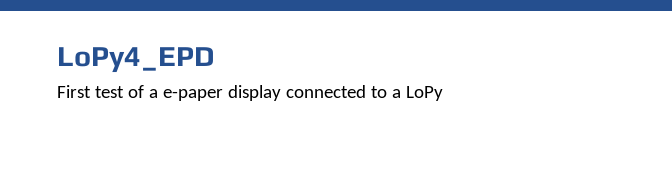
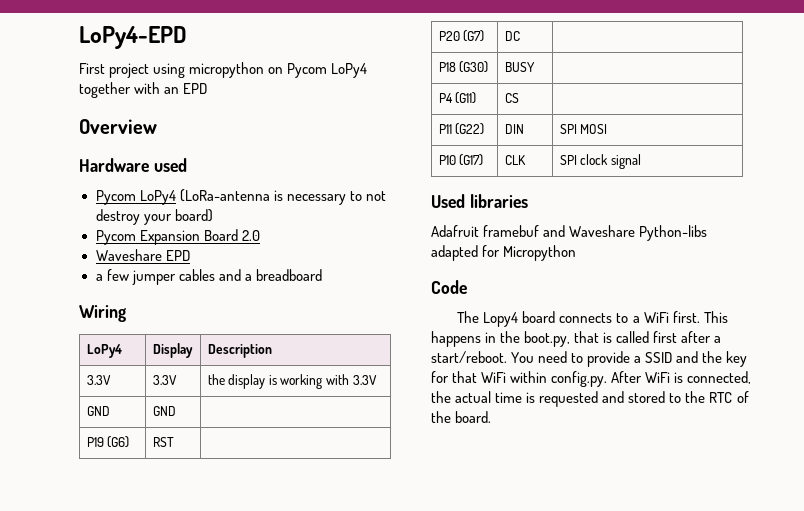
- LoPy4_EPD
+ LoPy4-EPD
- First test of a e-paper display connected to a LoPy
+ First project using micropython on Pycom LoPy4 together with an EPD
+ Overview
+ Hardware used
+ Pycom LoPy4 (LoRa-antenna is necessary to not destroy your board)
+ Pycom Expansion Board 2.0
+ Waveshare EPD
+ a few jumper cables and a breadboard
+ Wiring
+ LoPy4 | Display | Description
+ 3.3V | 3.3V | the display is working with 3.3V
+ GND | GND |
+ P19 (G6) | RST |
+ P20 (G7) | DC |
+ P18 (G30) | BUSY |
+ P4 (G11) | CS |
+ P11 (G22) | DIN | SPI MOSI
+ P10 (G17) | CLK | SPI clock signal
+ Used libraries
+ Adafruit framebuf and Waveshare Python-libs adapted for Micropython
+ Code
+ The Lopy4 board connects to a WiFi first. This happens in the boot.py, that is called first after a start/reboot. You need to provide a SSID and the key for that WiFi within config.py. After WiFi is connected, the actual time is requested and stored to the RTC of the board.

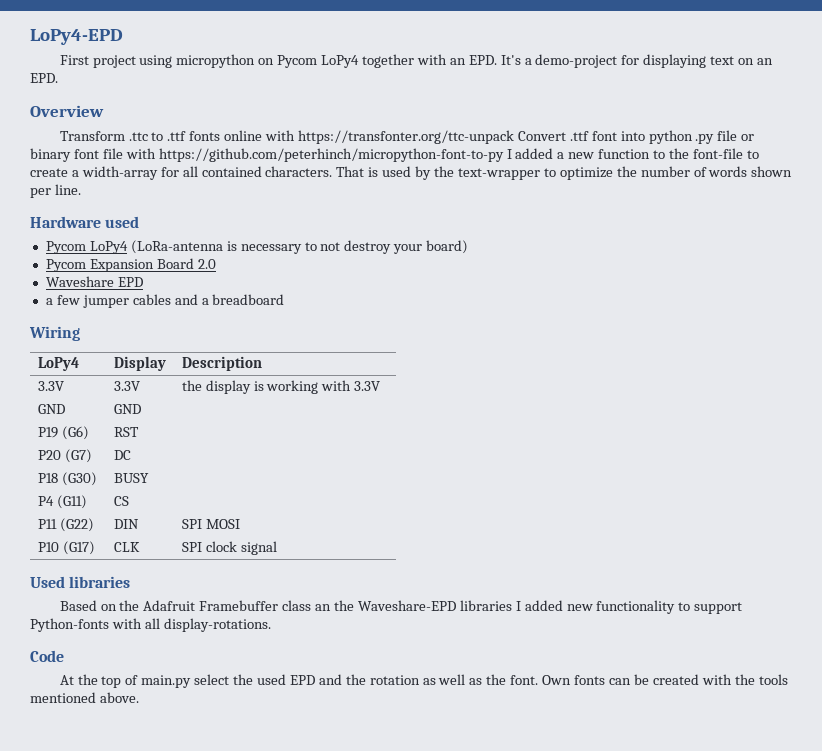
- First project using micropython on Pycom LoPy4 together with an EPD
+ First project using micropython on Pycom LoPy4 together with an EPD. It's a demo-project for displaying text on an EPD.
  Overview
+ Transform .ttc to .ttf fonts online with https://transfonter.org/ttc-unpack Convert .ttf font into python .py file or binary font file with https://github.com/peterhinch/micropython-font-to-py I added a new function to the font-file to create a width-array for all contained characters. That is used by the text-wrapper to optimize the number of words shown per line.
- Adafruit framebuf and Waveshare Python-libs adapted for Micropython
+ Based on the Adafruit Framebuffer class an the Waveshare-EPD libraries I added new functionality to support Python-fonts with all display-rotations.
  Code
- The Lopy4 board connects to a WiFi first. This happens in the boot.py, that is called first after a start/reboot. You need to provide a SSID and the key for that WiFi within config.py. After WiFi is connected, the actual time is requested and stored to the RTC of the board.
+ At the top of main.py select the used EPD and the rotation as well as the font. Own fonts can be created with the tools mentioned above.

